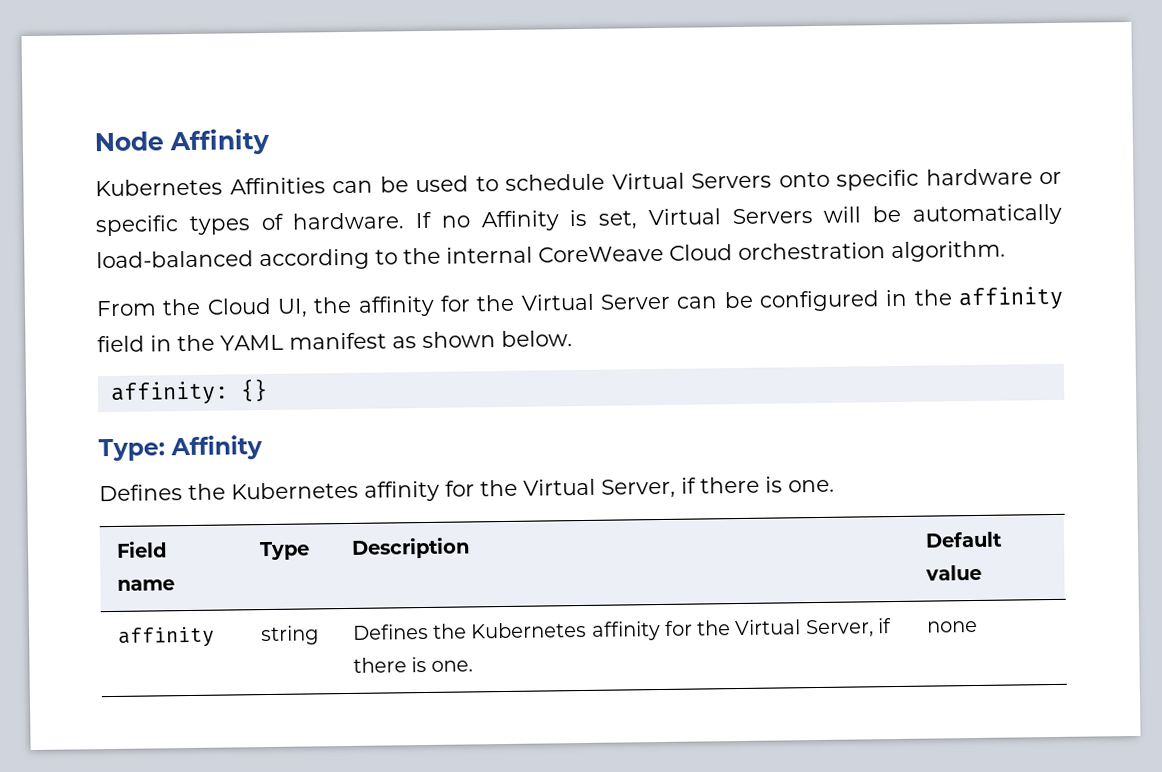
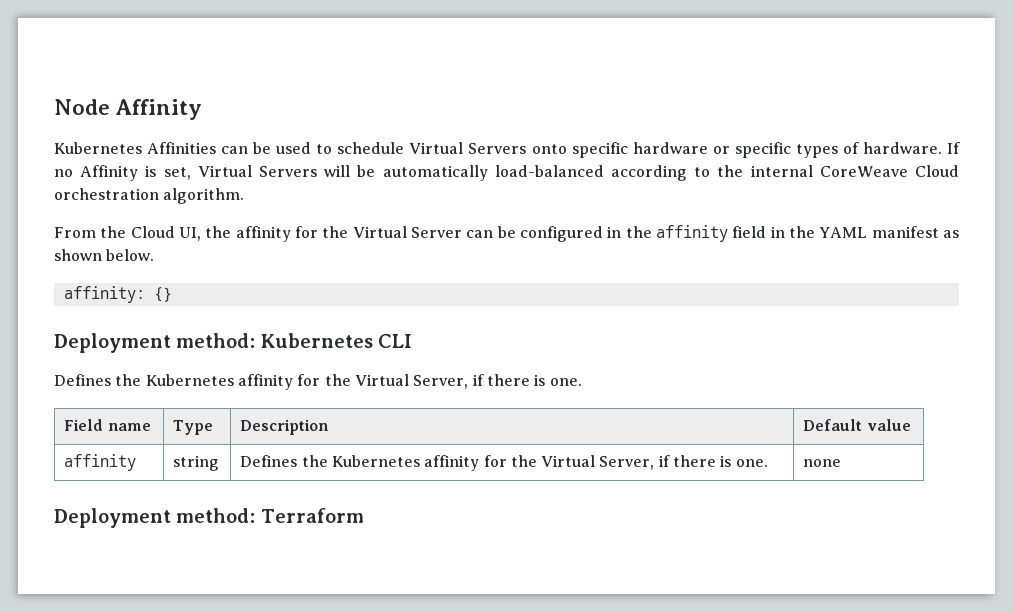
- Type: Affinity
+ Deployment method: Kubernetes CLI
+ Deployment method: Terraform

